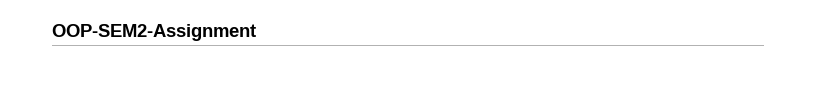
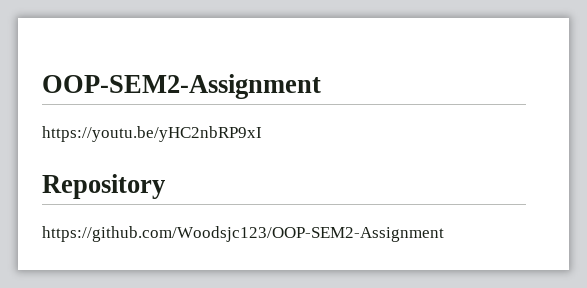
+ https://youtu.be/yHC2nbRP9xI
+ Repository
+ https://github.com/Woodsjc123/OOP-SEM2-Assignment

